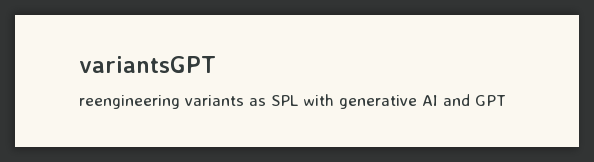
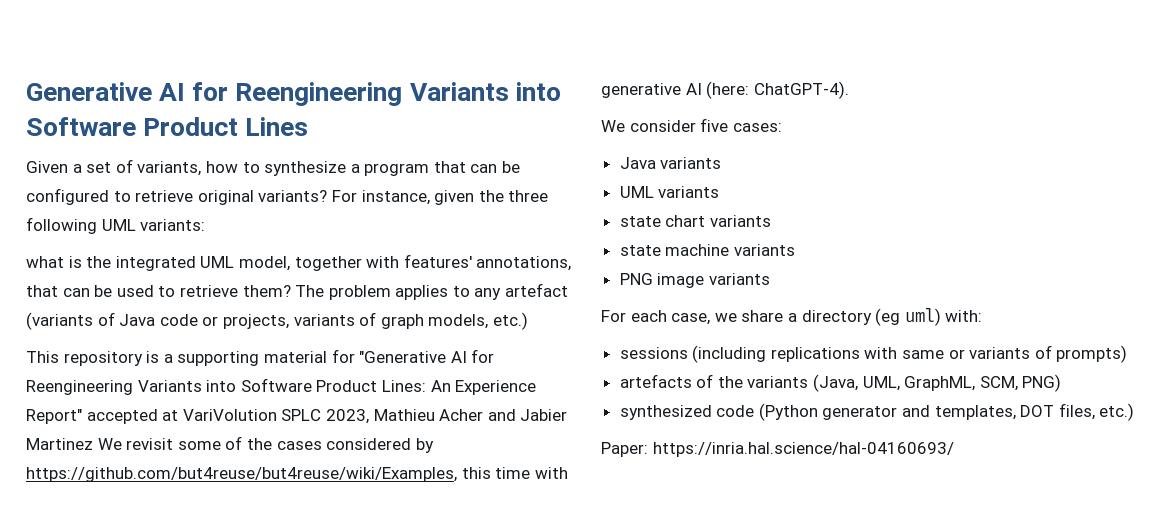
- variantsGPT
- reengineering variants as SPL with generative AI and GPT
+ Generative AI for Reengineering Variants into Software Product Lines
+ Given a set of variants, how to synthesize a program that can be configured to retrieve original variants? For instance, given the three following UML variants:
+ what is the integrated UML model, together with features' annotations, that can be used to retrieve them? The problem applies to any artefact (variants of Java code or projects, variants of graph models, etc.)
+ This repository is a supporting material for "Generative AI for Reengineering Variants into Software Product Lines: An Experience Report" accepted at VariVolution SPLC 2023, Mathieu Acher and Jabier Martinez We revisit some of the cases considered by https://github.com/but4reuse/but4reuse/wiki/Examples, this time with generative AI (here: ChatGPT-4).
+ We consider five cases:
+ Java variants
+ UML variants
+ state chart variants
+ state machine variants
+ PNG image variants
+ For each case, we share a directory (eg uml) with:
+ sessions (including replications with same or variants of prompts)
+ artefacts of the variants (Java, UML, GraphML, SCM, PNG)
+ synthesized code (Python generator and templates, DOT files, etc.)
+ Paper: https://inria.hal.science/hal-04160693/

